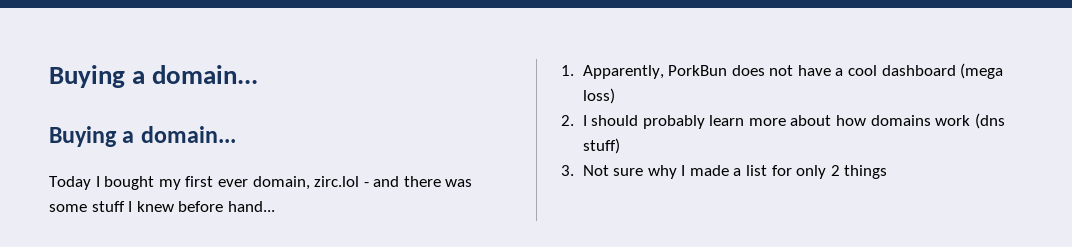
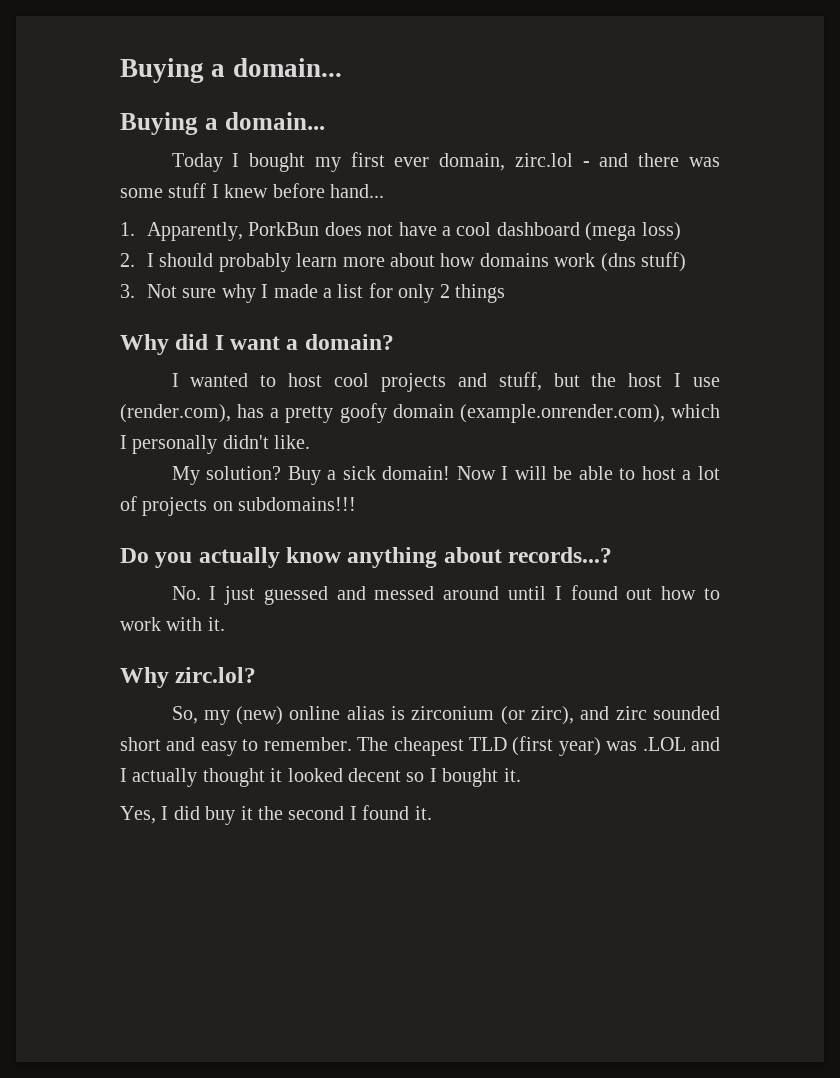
+ Why did I want a domain?
+ I wanted to host cool projects and stuff, but the host I use (render.com), has a pretty goofy domain (example.onrender.com), which I personally didn't like.
+ My solution? Buy a sick domain! Now I will be able to host a lot of projects on subdomains!!!
+ Do you actually know anything about records...?
+ No. I just guessed and messed around until I found out how to work with it.
+ Why zirc.lol?
+ So, my (new) online alias is zirconium (or zirc), and zirc sounded short and easy to remember. The cheapest TLD (first year) was .LOL and I actually thought it looked decent so I bought it.
+ Yes, I did buy it the second I found it.

